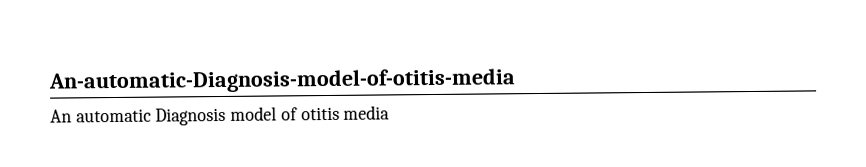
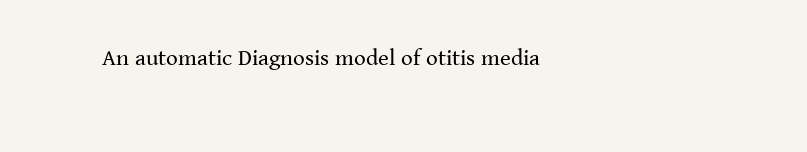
- An-automatic-Diagnosis-model-of-otitis-media

